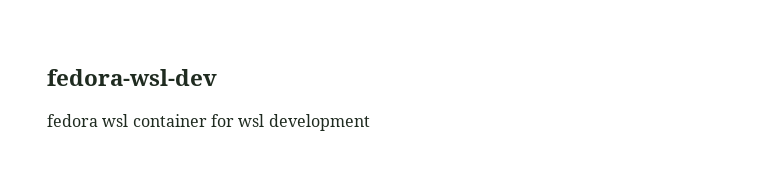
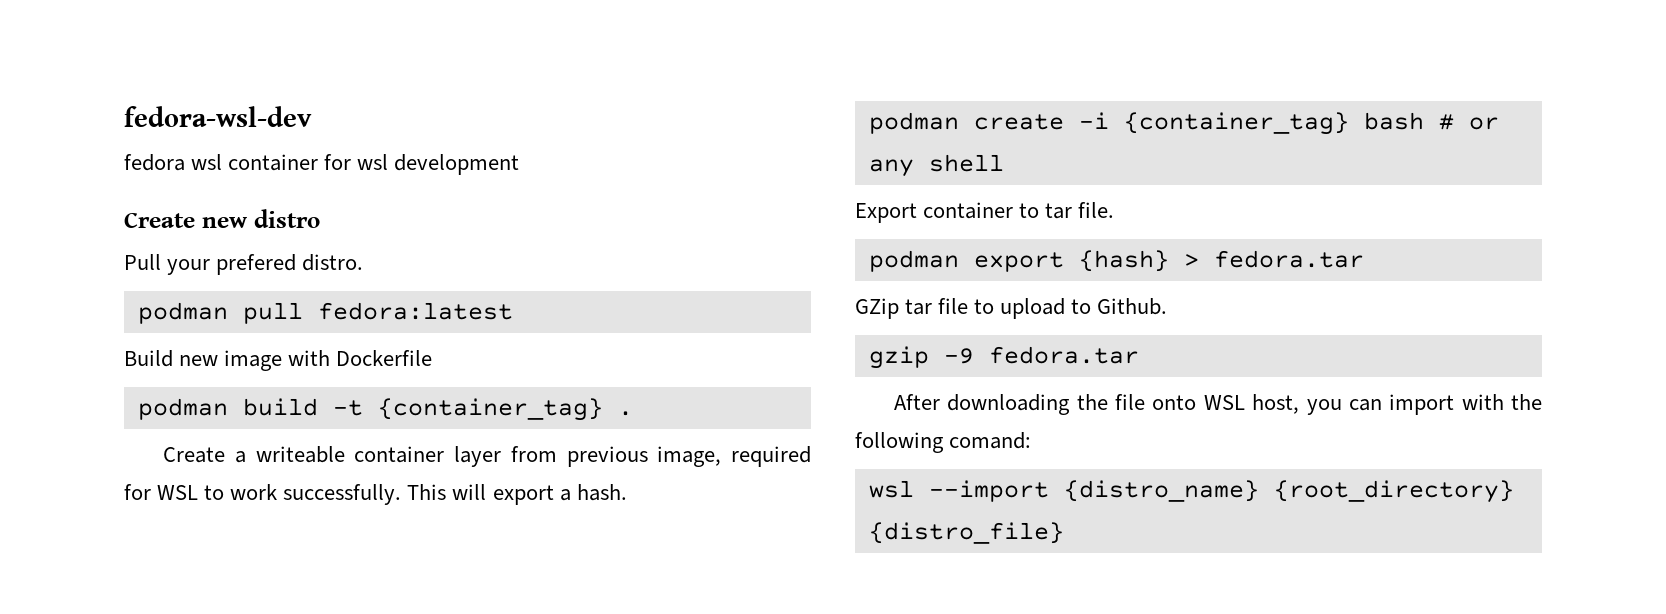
+ Create new distro
+ Pull your prefered distro.
+ podman pull fedora:latest
+ Build new image with Dockerfile
+ podman build -t {container_tag} .
+ Create a writeable container layer from previous image, required for WSL to work successfully. This will export a hash.
+ podman create -i {container_tag} bash # or any shell
+ Export container to tar file.
+ podman export {hash} > fedora.tar
+ GZip tar file to upload to Github.
+ gzip -9 fedora.tar
+ After downloading the file onto WSL host, you can import with the following comand:
+ wsl --import {distro_name} {root_directory} {distro_file}

